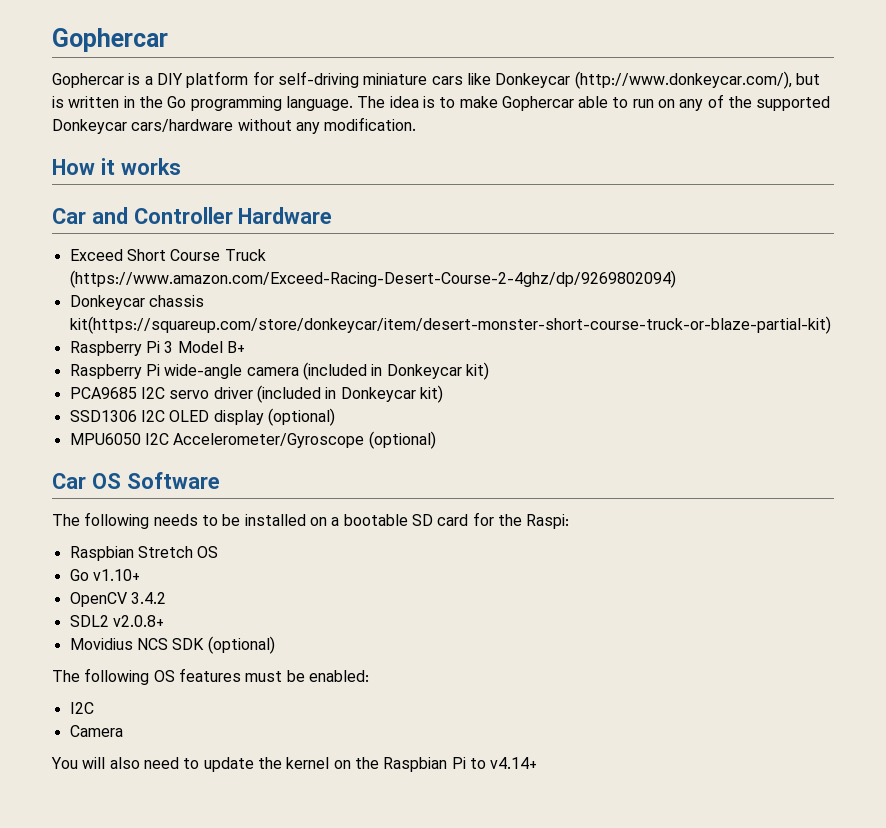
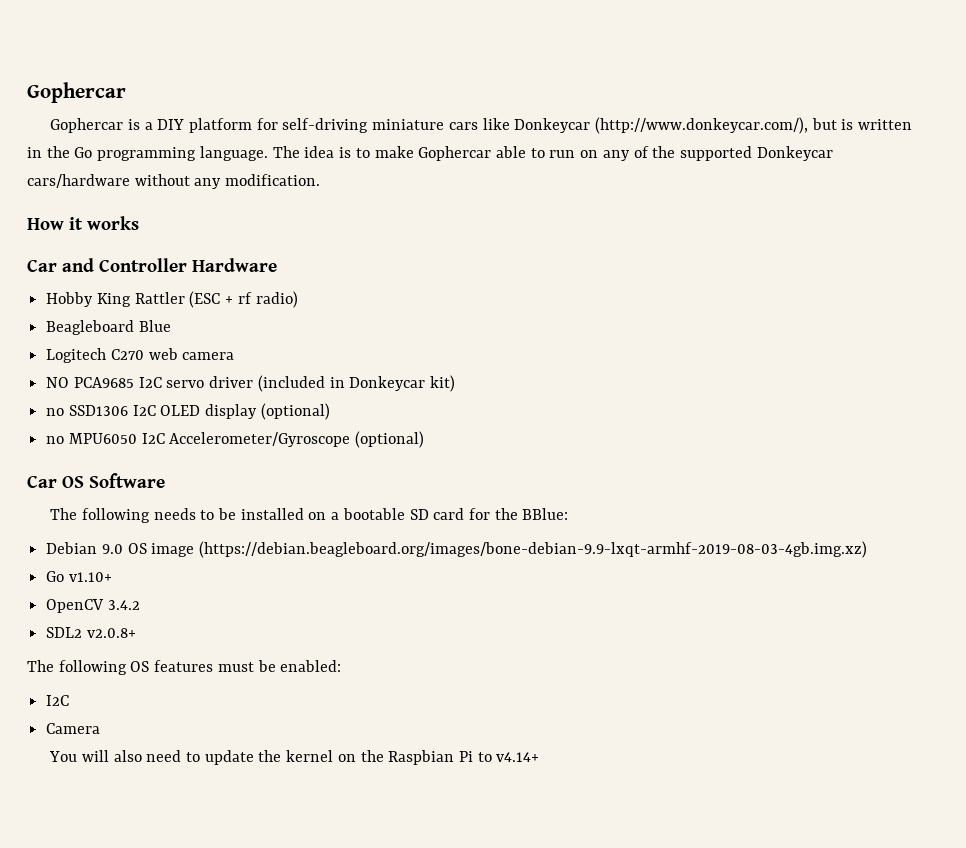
- Exceed Short Course Truck (https://www.amazon.com/Exceed-Racing-Desert-Course-2-4ghz/dp/9269802094)
- Donkeycar chassis kit(https://squareup.com/store/donkeycar/item/desert-monster-short-course-truck-or-blaze-partial-kit)
- Raspberry Pi 3 Model B+
- Raspberry Pi wide-angle camera (included in Donkeycar kit)
- PCA9685 I2C servo driver (included in Donkeycar kit)
+ Hobby King Rattler (ESC + rf radio)
+ Beagleboard Blue
+ Logitech C270 web camera
+ NO PCA9685 I2C servo driver (included in Donkeycar kit)
- SSD1306 I2C OLED display (optional)
+ no SSD1306 I2C OLED display (optional)
- MPU6050 I2C Accelerometer/Gyroscope (optional)
+ no MPU6050 I2C Accelerometer/Gyroscope (optional)
- The following needs to be installed on a bootable SD card for the Raspi:
- Raspbian Stretch OS
+ The following needs to be installed on a bootable SD card for the BBlue:
+ Debian 9.0 OS image (https://debian.beagleboard.org/images/bone-debian-9.9-lxqt-armhf-2019-08-03-4gb.img.xz)
- Movidius NCS SDK (optional)

